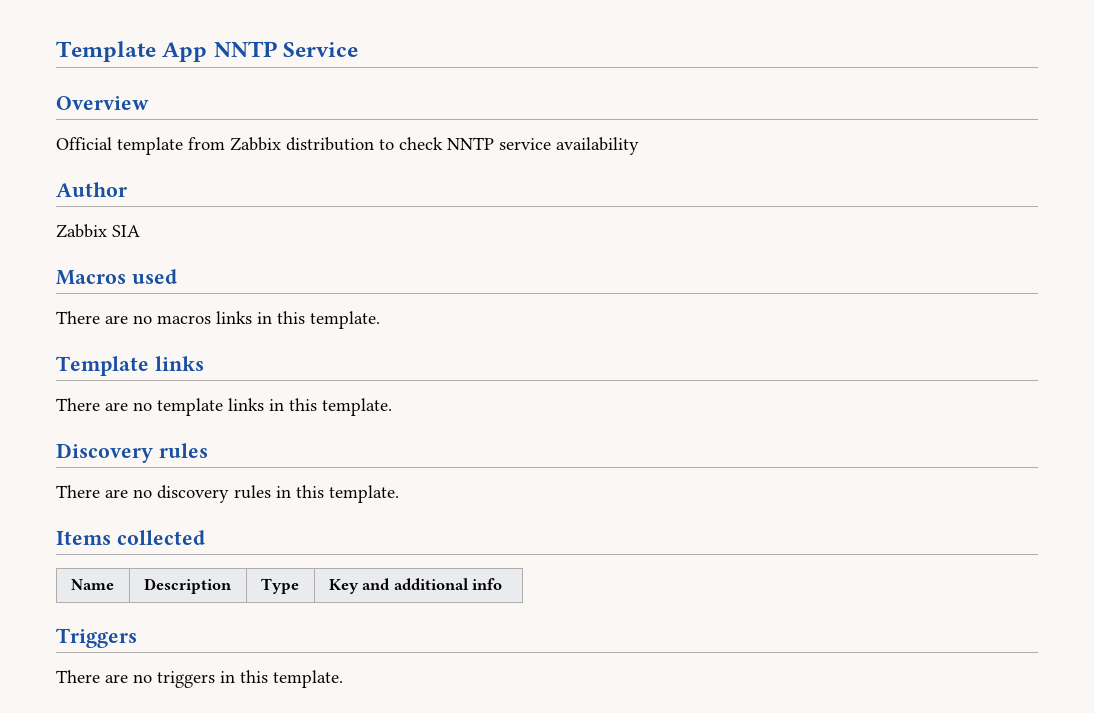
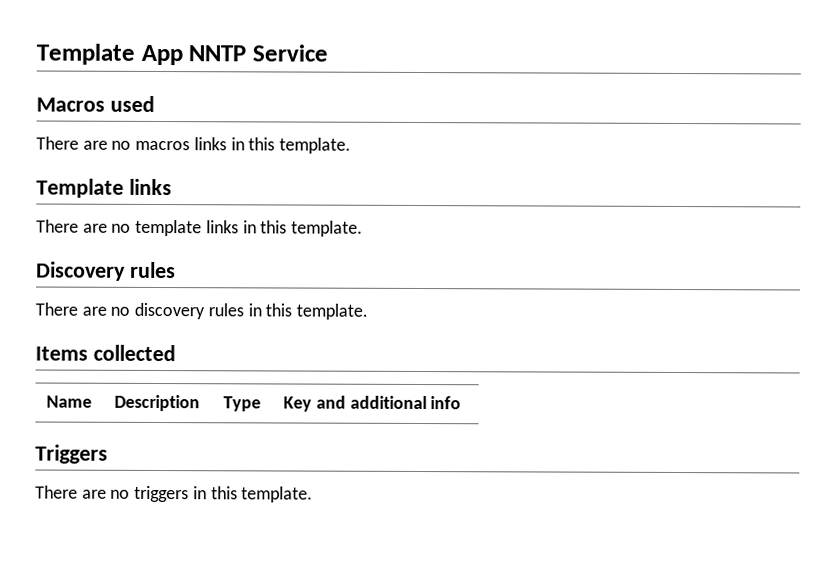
- Overview
- Official template from Zabbix distribution to check NNTP service availability
- Author
- Zabbix SIA

